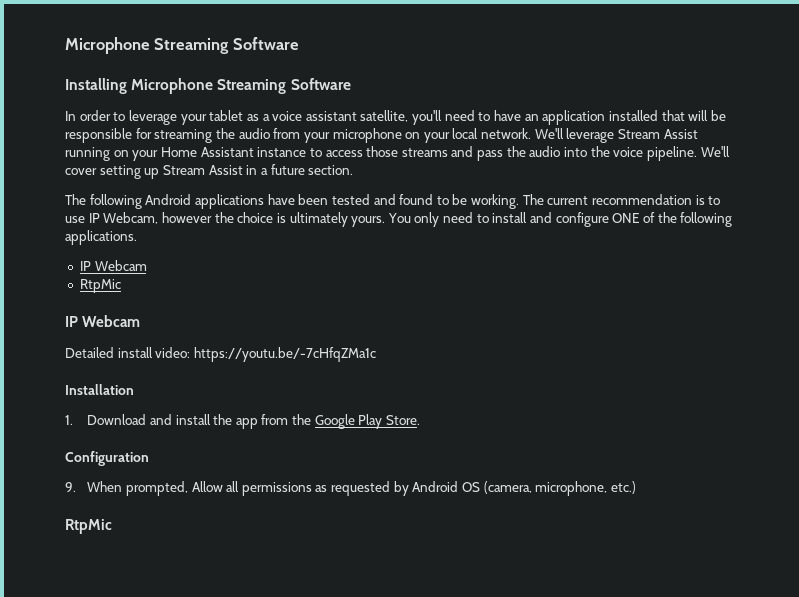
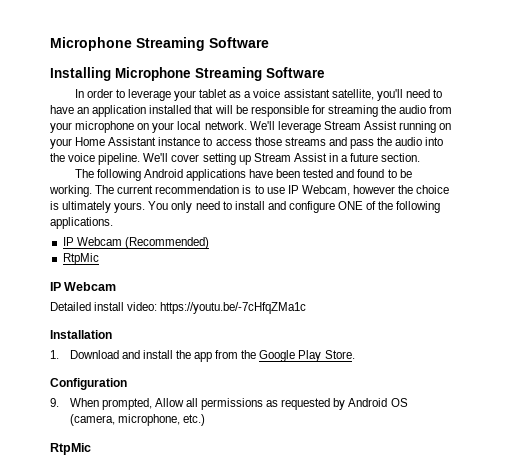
  You only need to install and configure ONE of the following applications.
- IP Webcam
+ IP Webcam (Recommended)

